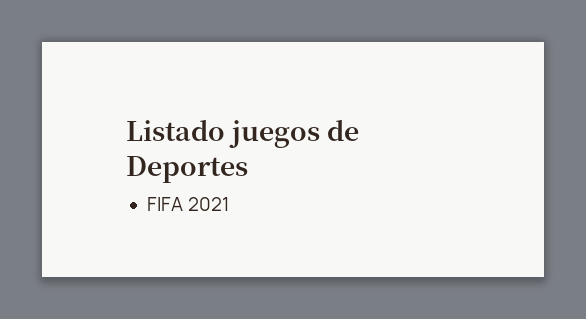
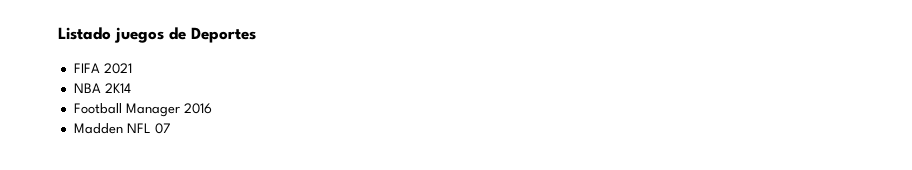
+ NBA 2K14
+ Football Manager 2016
+ Madden NFL 07

